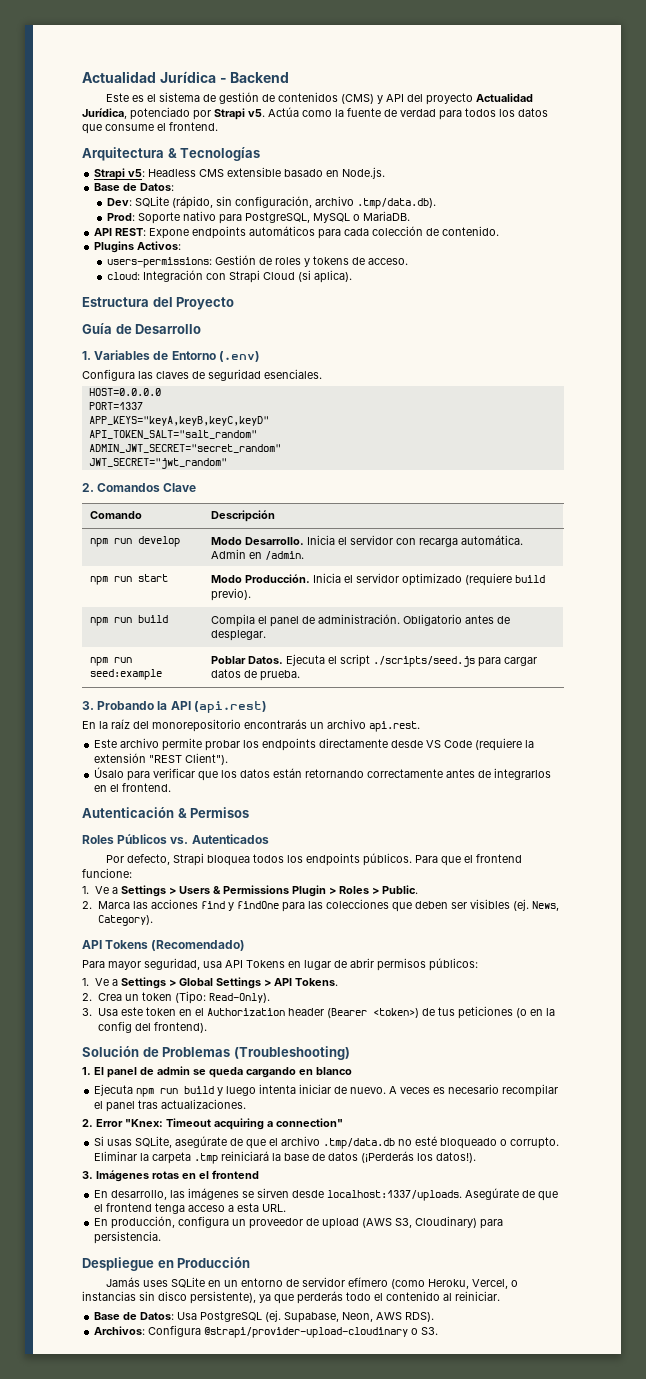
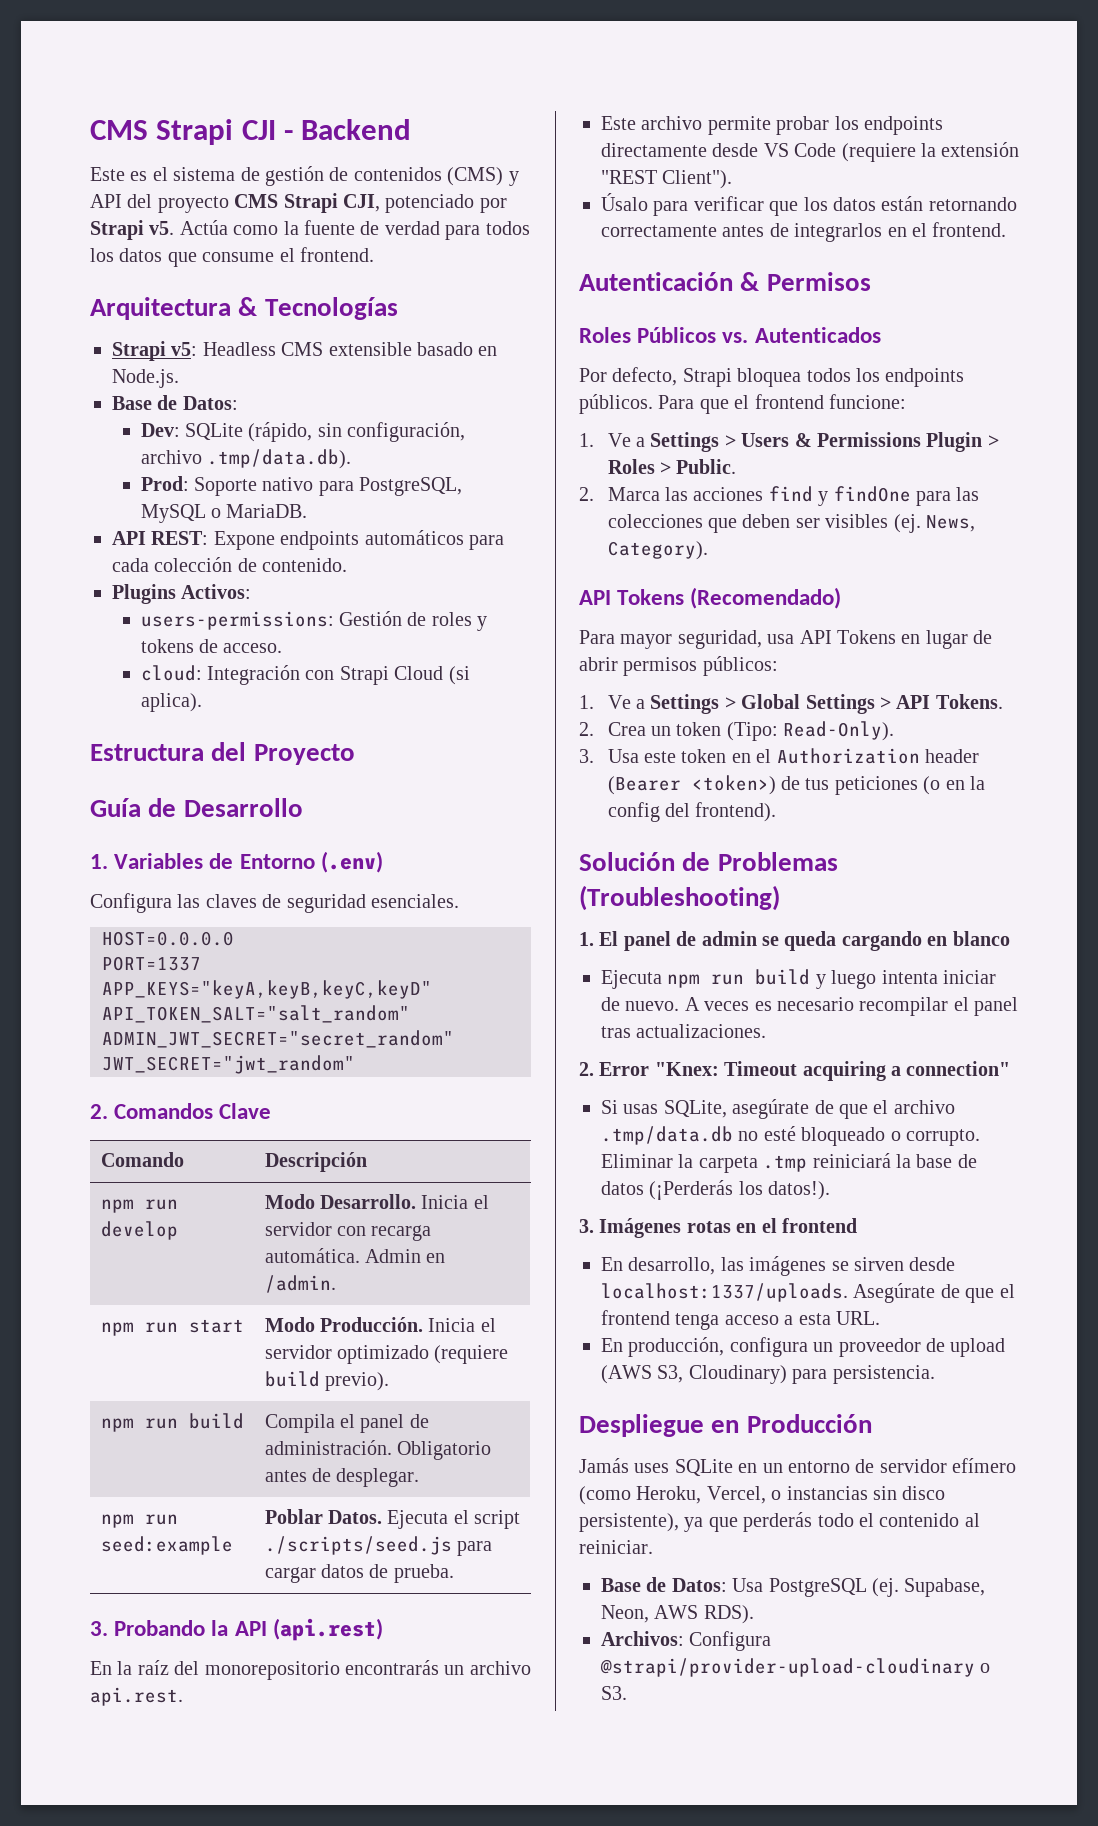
- Actualidad Jurídica - Backend
+ CMS Strapi CJI - Backend
- Este es el sistema de gestión de contenidos (CMS) y API del proyecto Actualidad Jurídica, potenciado por Strapi v5.
+ Este es el sistema de gestión de contenidos (CMS) y API del proyecto CMS Strapi CJI, potenciado por Strapi v5.

